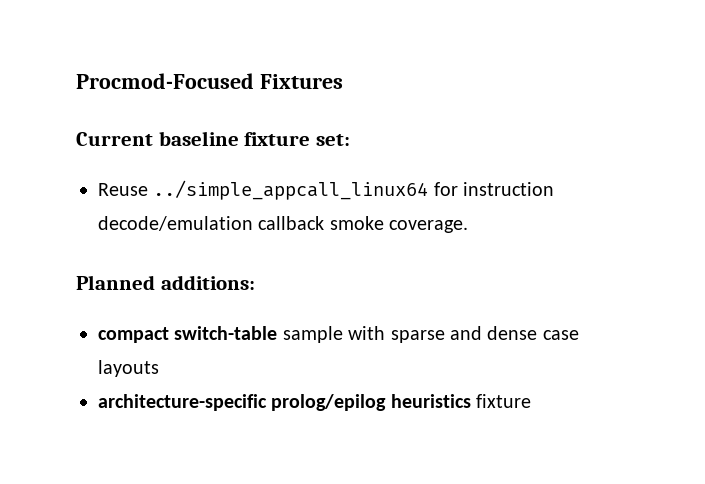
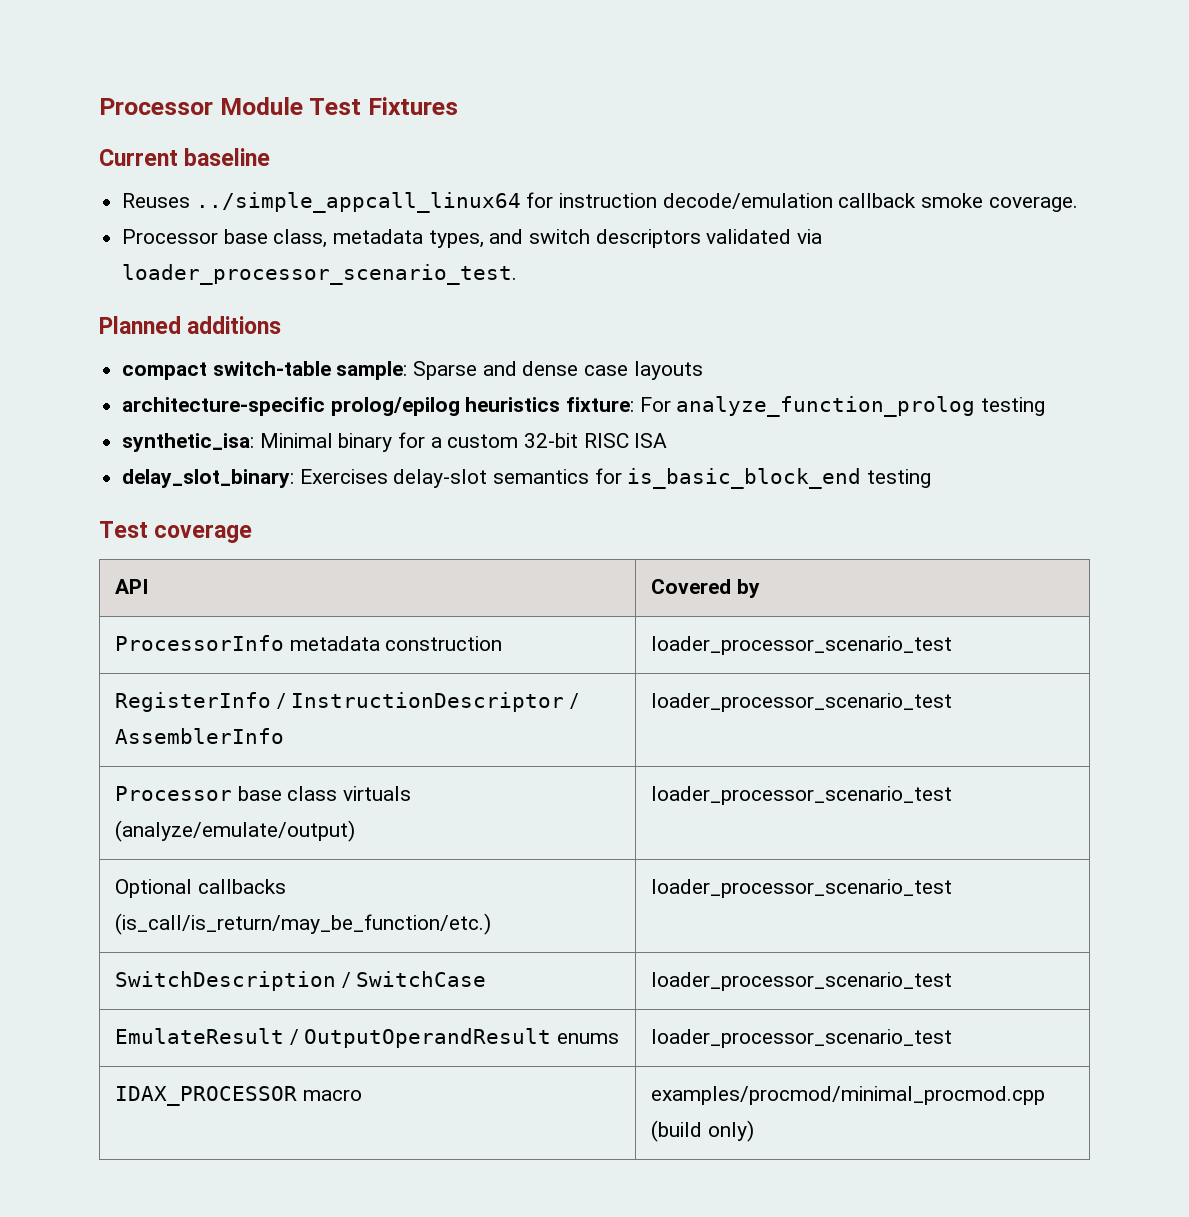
- Procmod-Focused Fixtures
+ Processor Module Test Fixtures
- Current baseline fixture set:
- Reuse ../simple_appcall_linux64 for instruction decode/emulation callback smoke coverage.
+ Current baseline
+ Reuses ../simple_appcall_linux64 for instruction decode/emulation callback smoke coverage.
+ Processor base class, metadata types, and switch descriptors validated via loader_processor_scenario_test.
- Planned additions:
+ Planned additions
- compact switch-table sample with sparse and dense case layouts
+ compact switch-table sample: Sparse and dense case layouts
- architecture-specific prolog/epilog heuristics fixture
+ architecture-specific prolog/epilog heuristics fixture: For analyze_function_prolog testing
+ synthetic_isa: Minimal binary for a custom 32-bit RISC ISA
+ delay_slot_binary: Exercises delay-slot semantics for is_basic_block_end testing
+ Test coverage
+ API | Covered by
+ ProcessorInfo metadata construction | loader_processor_scenario_test
+ RegisterInfo / InstructionDescriptor / AssemblerInfo | loader_processor_scenario_test
+ Processor base class virtuals (analyze/emulate/output) | loader_processor_scenario_test
+ Optional callbacks (is_call/is_return/may_be_function/etc.) | loader_processor_scenario_test
+ SwitchDescription / SwitchCase | loader_processor_scenario_test
+ EmulateResult / OutputOperandResult enums | loader_processor_scenario_test
+ IDAX_PROCESSOR macro | examples/procmod/minimal_procmod.cpp (build only)

